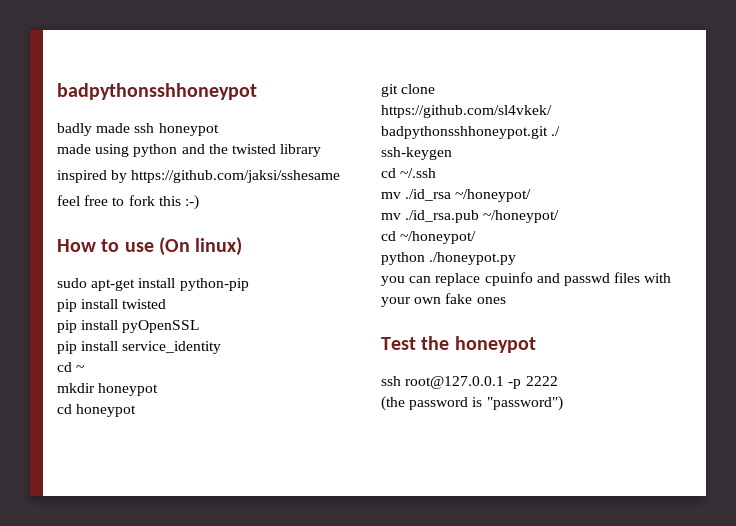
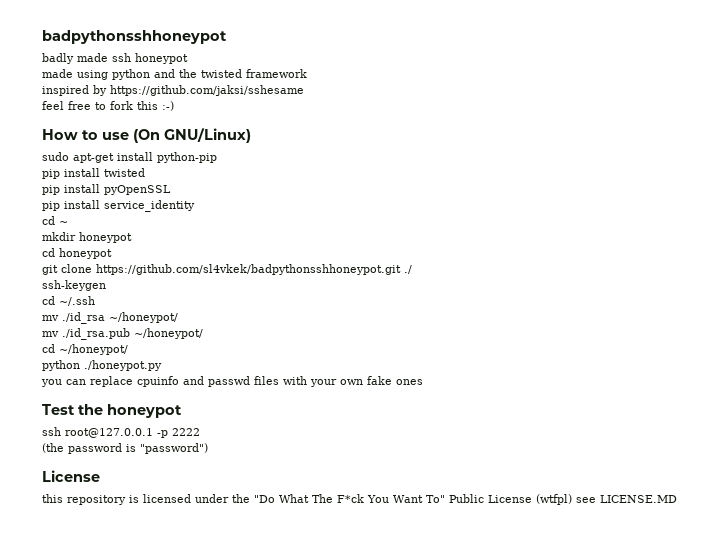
- made using python and the twisted library
+ made using python and the twisted framework
- How to use (On linux)
+ How to use (On GNU/Linux)
  (the password is "password")
+ License
+ this repository is licensed under the "Do What The F*ck You Want To" Public License (wtfpl) see LICENSE.MD

